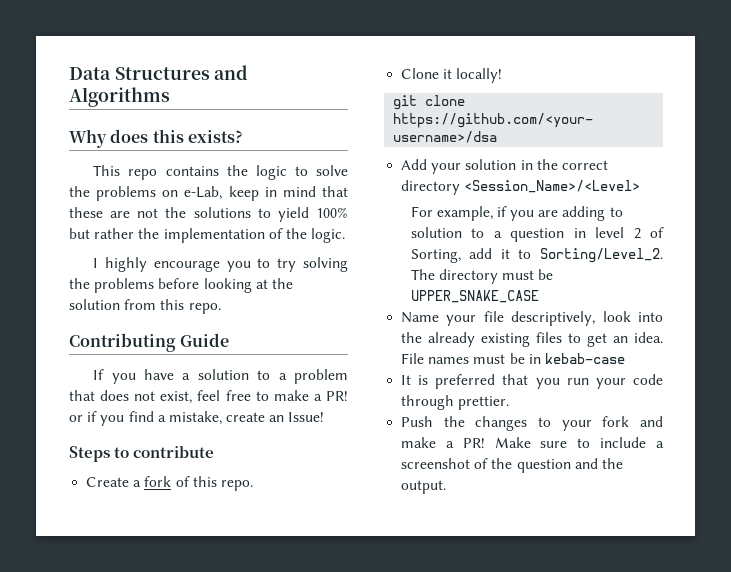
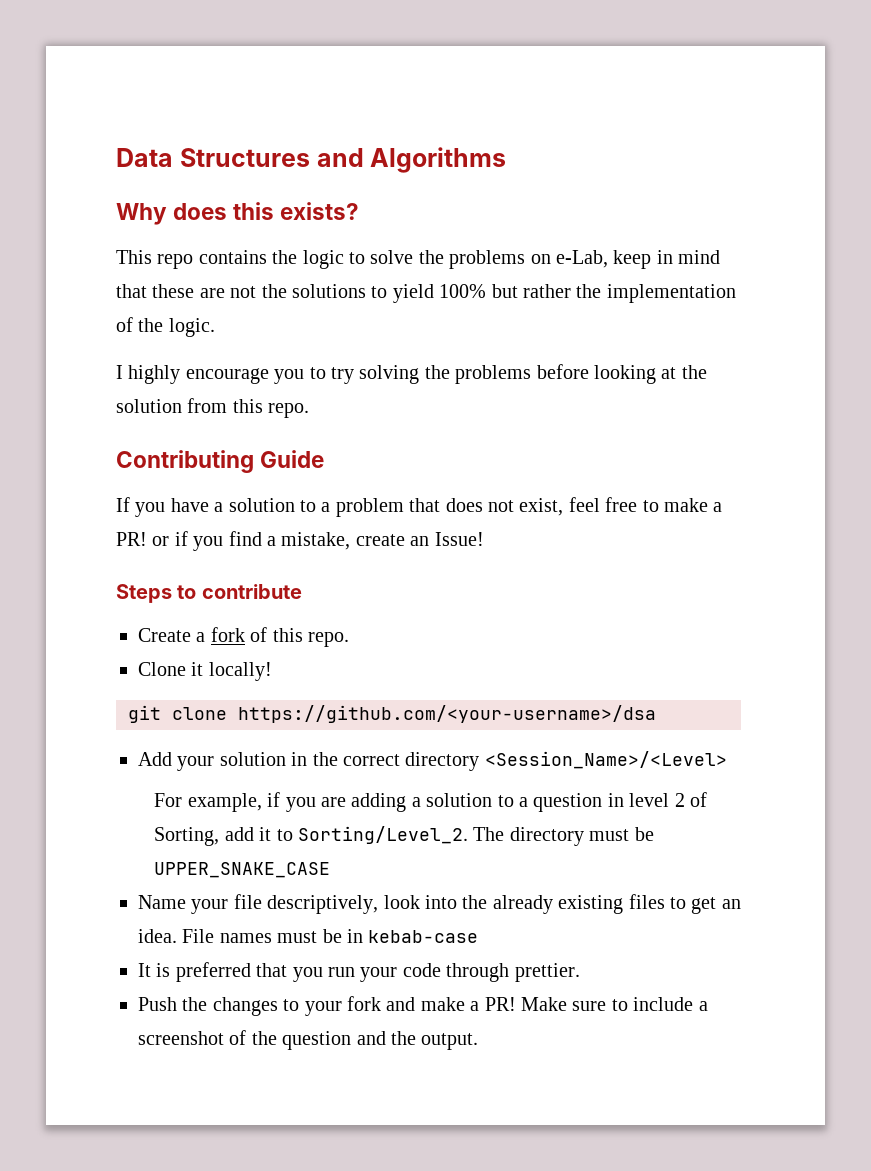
- For example, if you are adding to solution to a question in level 2 of Sorting, add it to Sorting/Level_2.
+ For example, if you are adding a solution to a question in level 2 of Sorting, add it to Sorting/Level_2.

